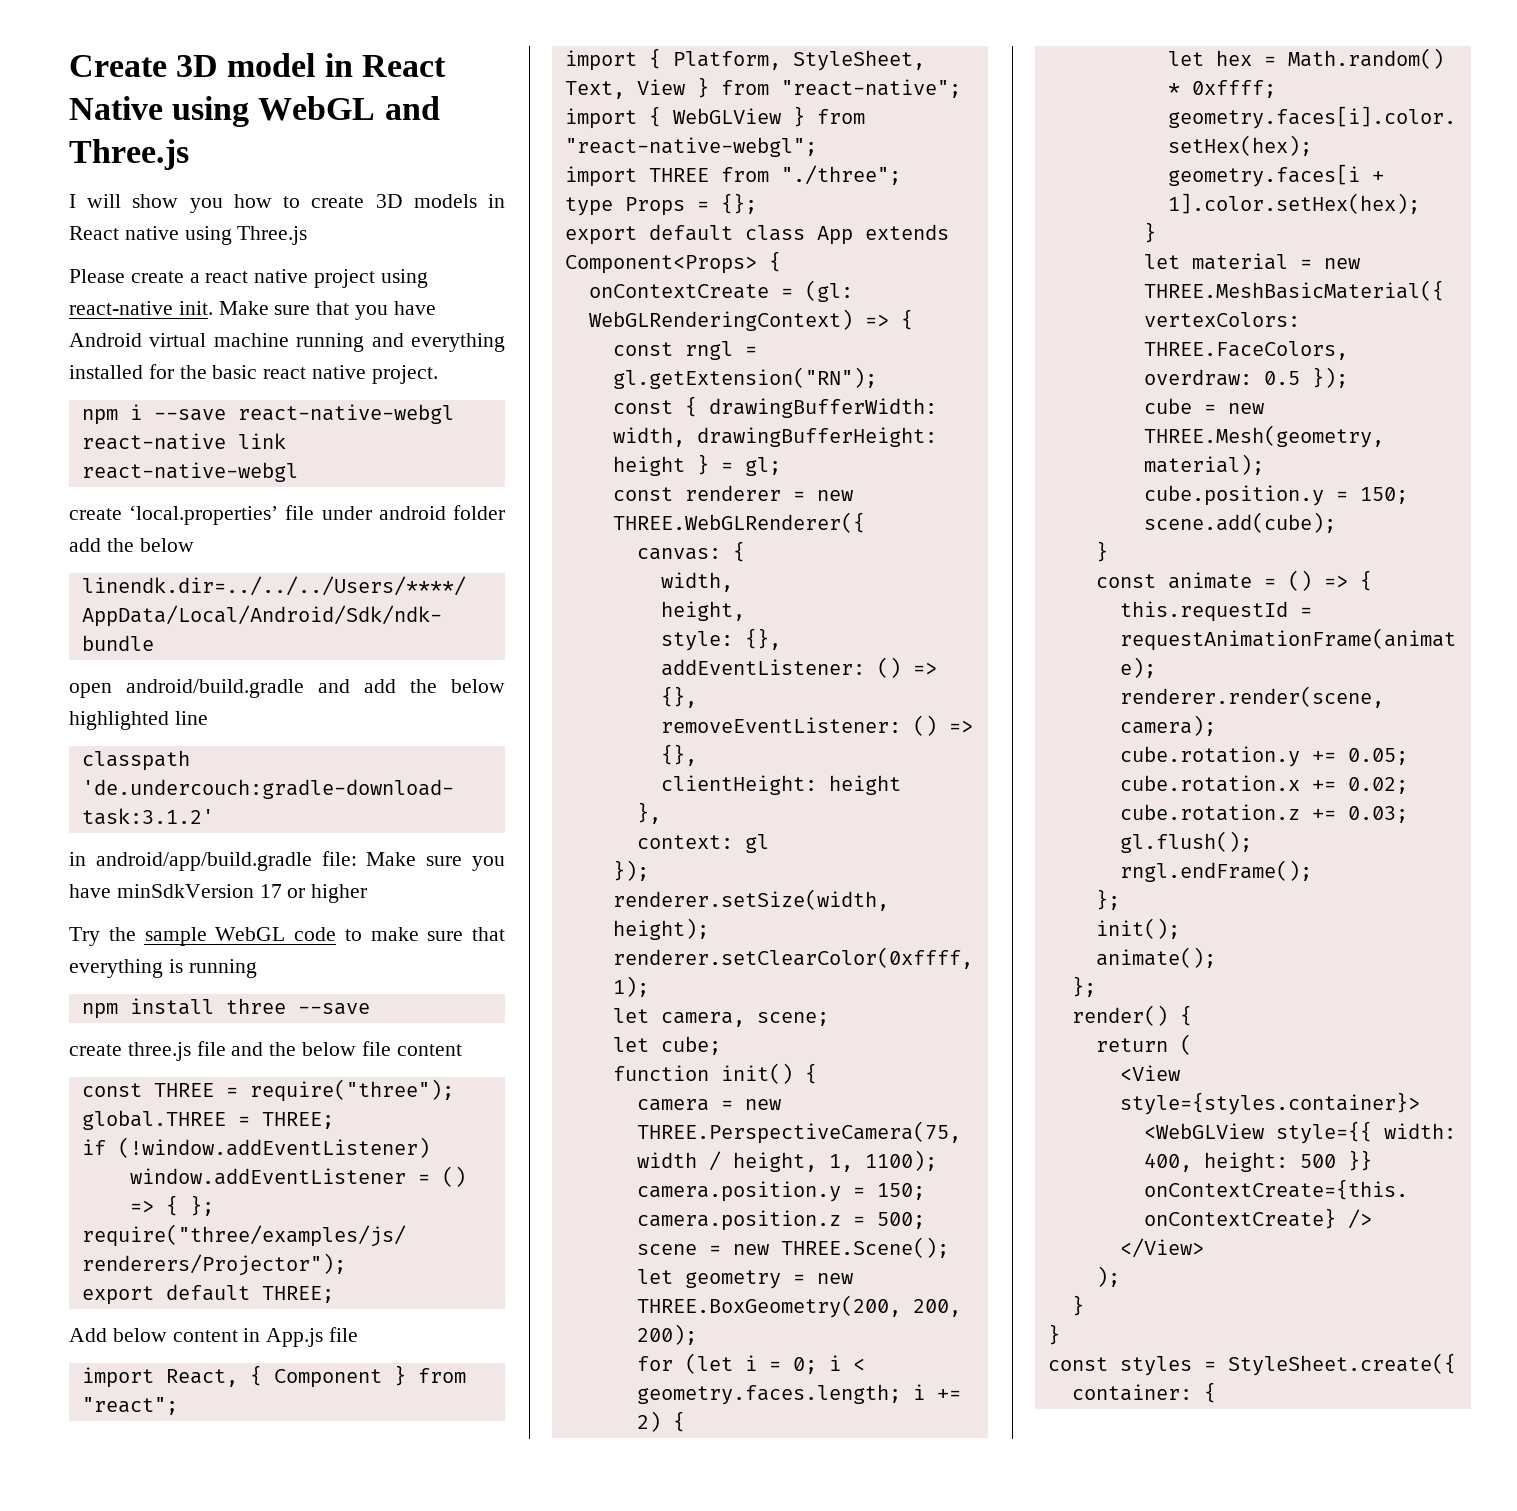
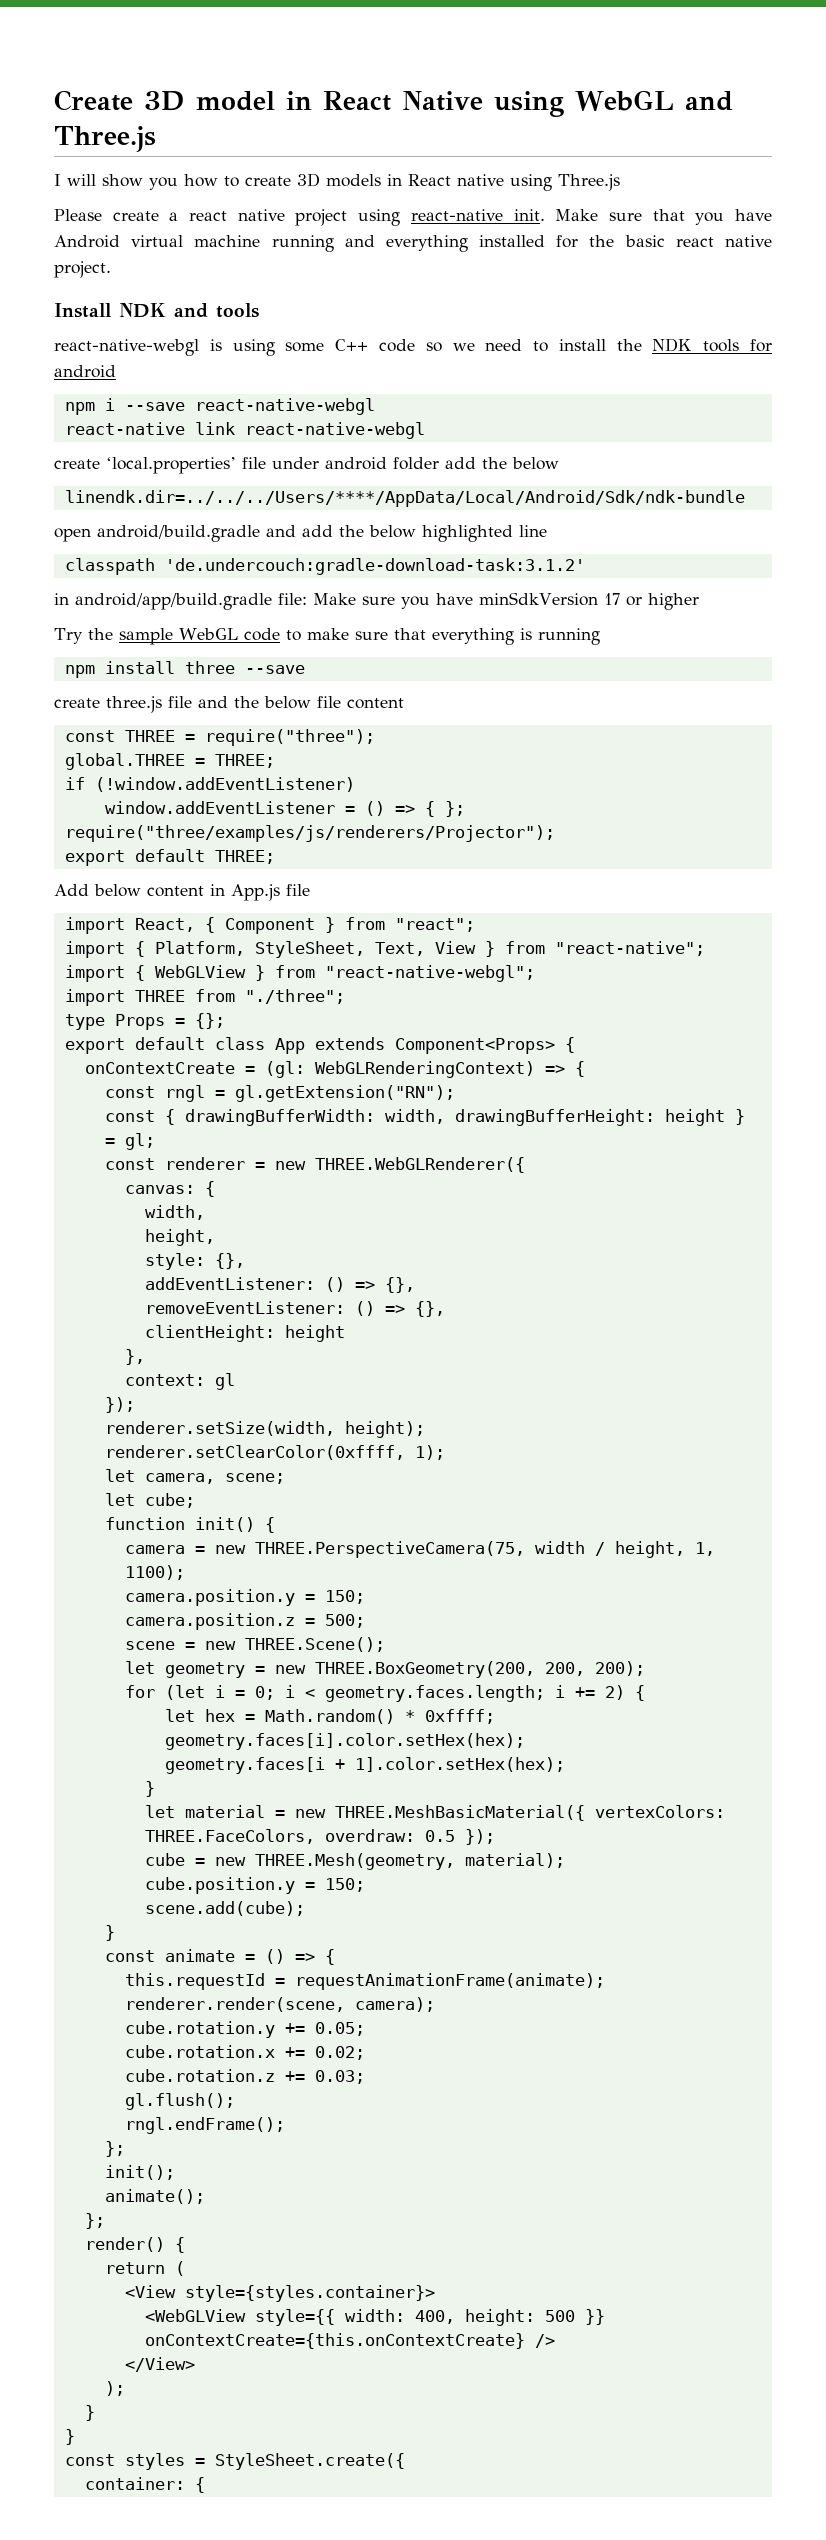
+ Install NDK and tools
+ react-native-webgl is using some C++ code so we need to install the NDK tools for android

